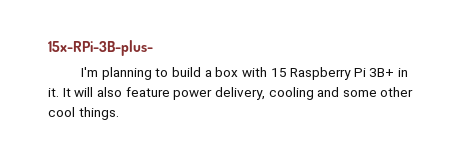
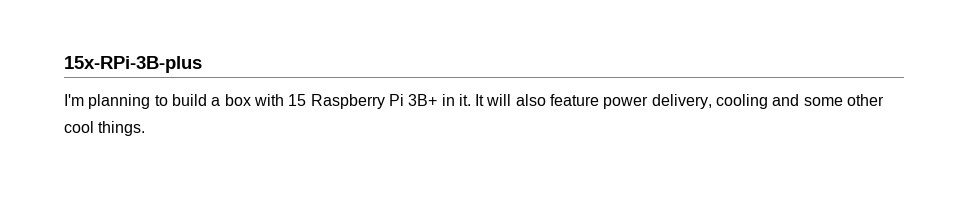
- 15x-RPi-3B-plus-
+ 15x-RPi-3B-plus

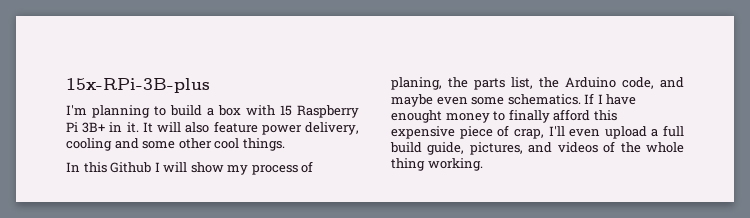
+ In this Github I will show my process of planing, the parts list, the Arduino code, and maybe even some schematics. If I have enought money to finally afford this expensive piece of crap, I'll even upload a full build guide, pictures, and videos of the whole thing working.

